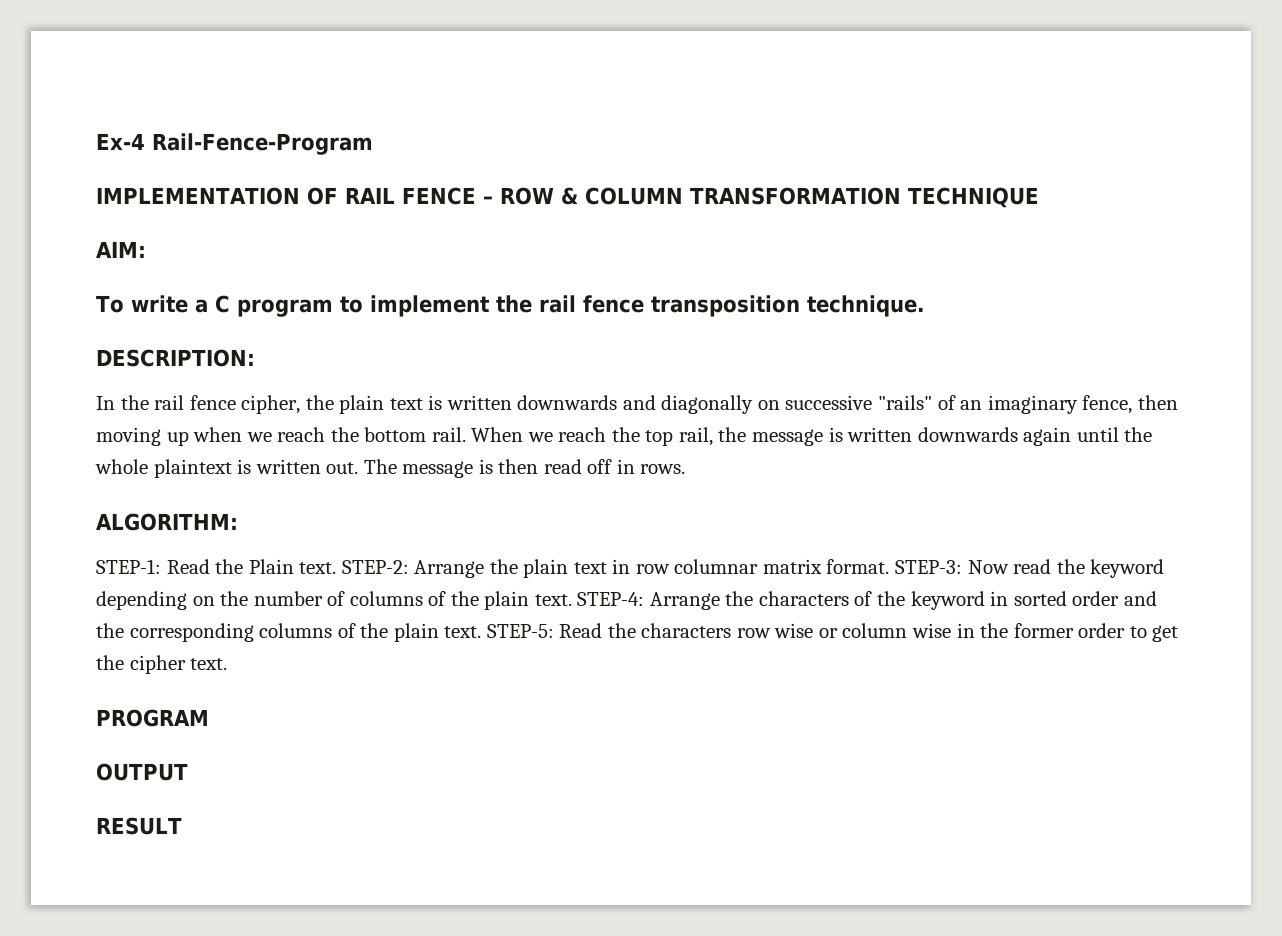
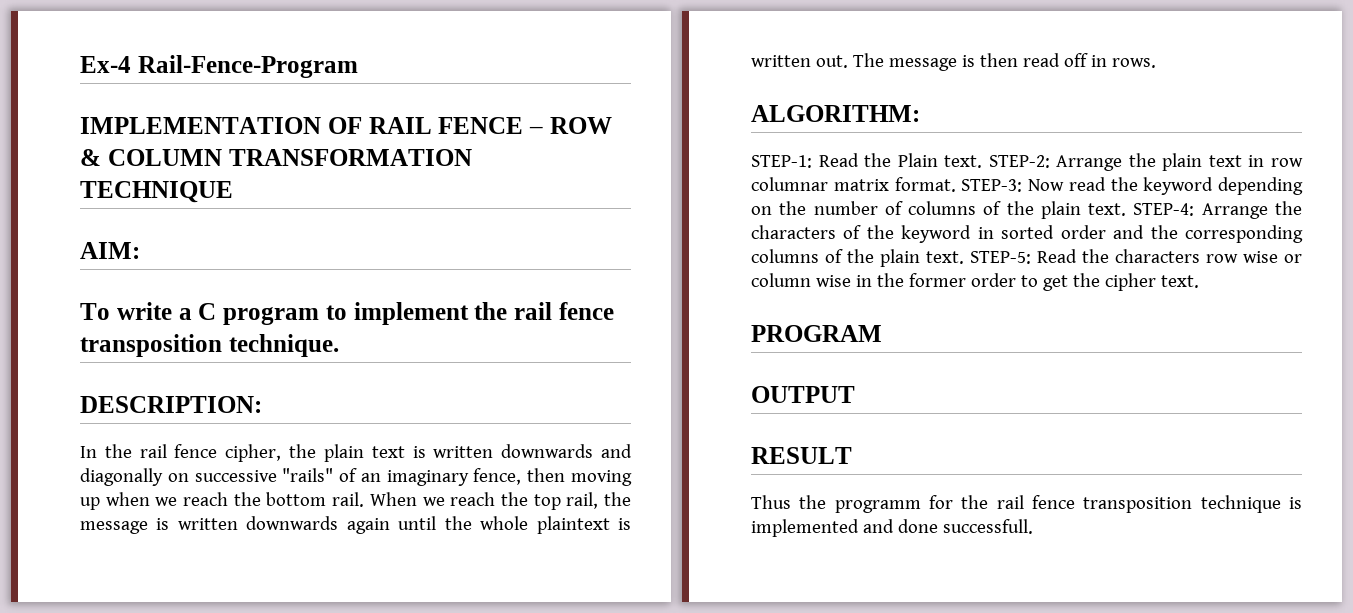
+ Thus the programm for the rail fence transposition technique is implemented and done successfull.

